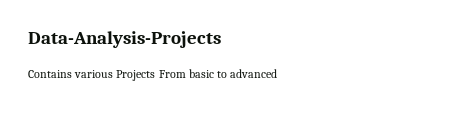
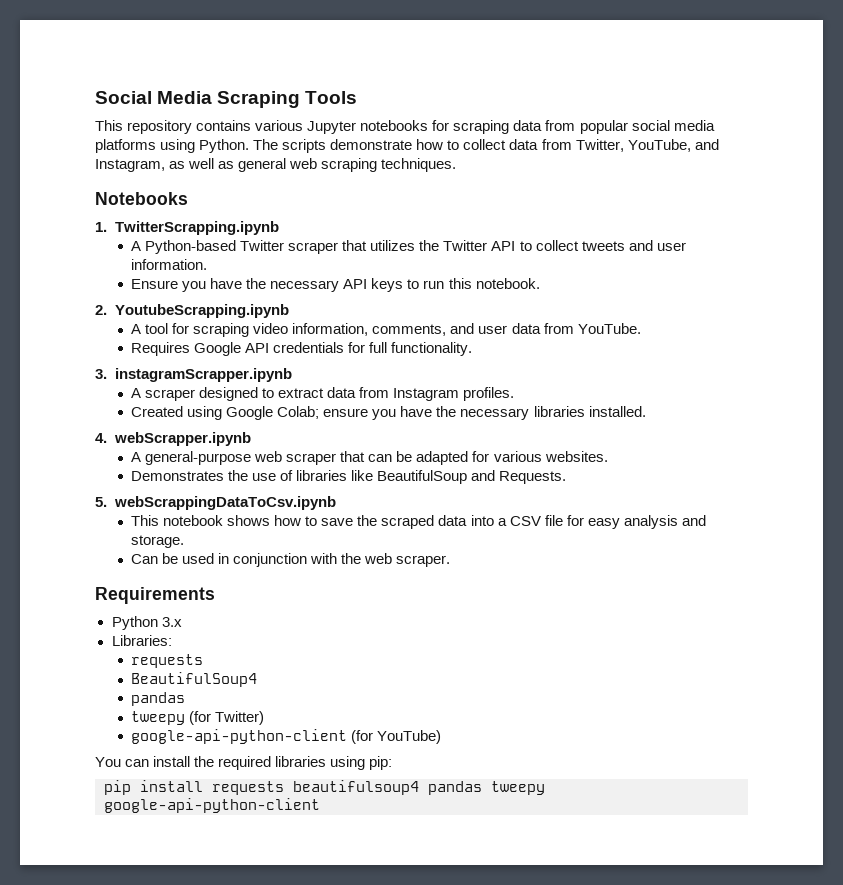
- Data-Analysis-Projects
- Contains various Projects From basic to advanced
+ Social Media Scraping Tools
+ This repository contains various Jupyter notebooks for scraping data from popular social media platforms using Python. The scripts demonstrate how to collect data from Twitter, YouTube, and Instagram, as well as general web scraping techniques.
+ Notebooks
+ 1. TwitterScrapping.ipynb
+ A Python-based Twitter scraper that utilizes the Twitter API to collect tweets and user information.
+ Ensure you have the necessary API keys to run this notebook.
+ 2. YoutubeScrapping.ipynb
+ A tool for scraping video information, comments, and user data from YouTube.
+ Requires Google API credentials for full functionality.
+ 3. instagramScrapper.ipynb
+ A scraper designed to extract data from Instagram profiles.
+ Created using Google Colab; ensure you have the necessary libraries installed.
+ 4. webScrapper.ipynb
+ A general-purpose web scraper that can be adapted for various websites.
+ Demonstrates the use of libraries like BeautifulSoup and Requests.
+ 5. webScrappingDataToCsv.ipynb
+ This notebook shows how to save the scraped data into a CSV file for easy analysis and storage.
+ Can be used in conjunction with the web scraper.
+ Requirements
+ Python 3.x
+ Libraries:
+ requests
+ BeautifulSoup4
+ pandas
+ tweepy (for Twitter)
+ google-api-python-client (for YouTube)
+ You can install the required libraries using pip:
+ pip install requests beautifulsoup4 pandas tweepy google-api-python-client

